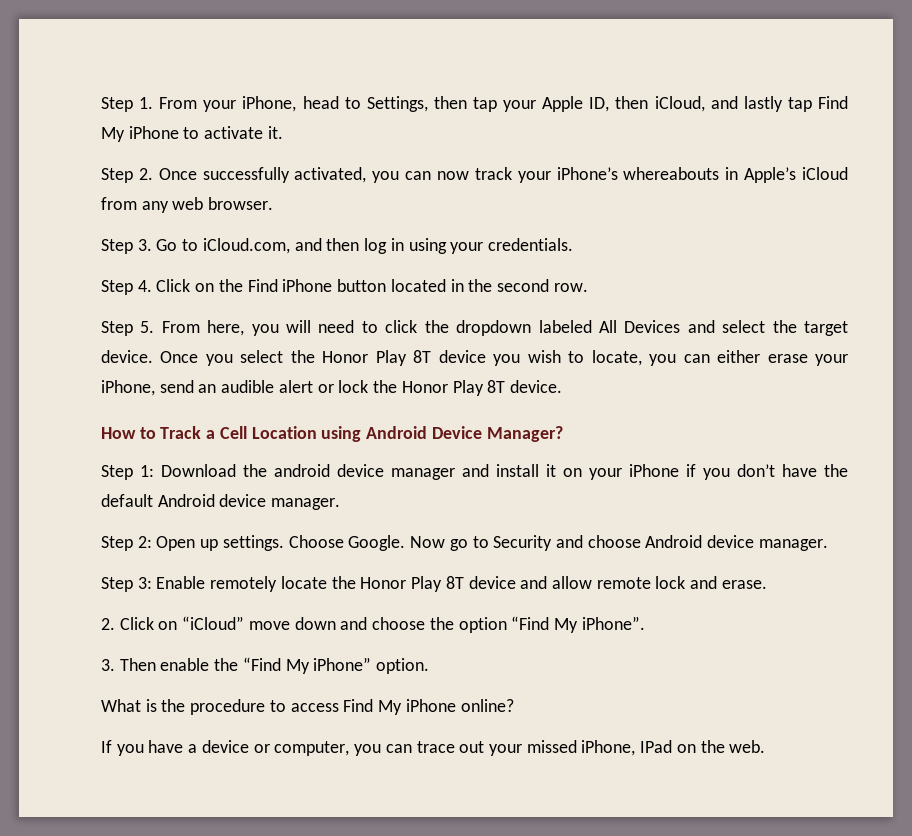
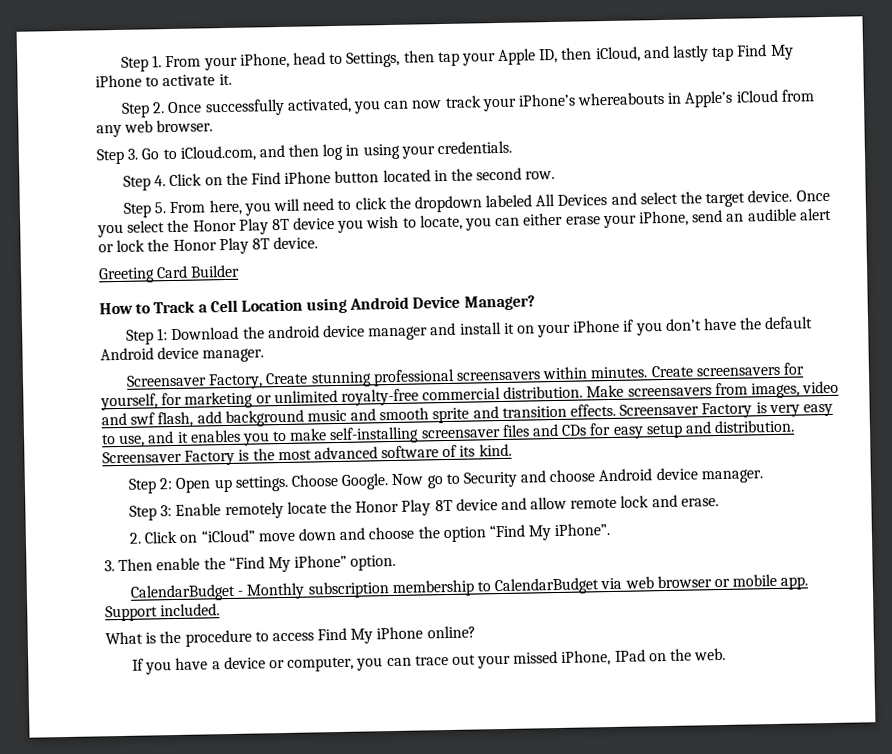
+ Greeting Card Builder
+ Screensaver Factory, Create stunning professional screensavers within minutes. Create screensavers for yourself, for marketing or unlimited royalty-free commercial distribution. Make screensavers from images, video and swf flash, add background music and smooth sprite and transition effects. Screensaver Factory is very easy to use, and it enables you to make self-installing screensaver files and CDs for easy setup and distribution. Screensaver Factory is the most advanced software of its kind.
+ CalendarBudget - Monthly subscription membership to CalendarBudget via web browser or mobile app. Support included.

